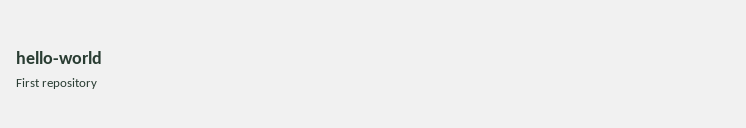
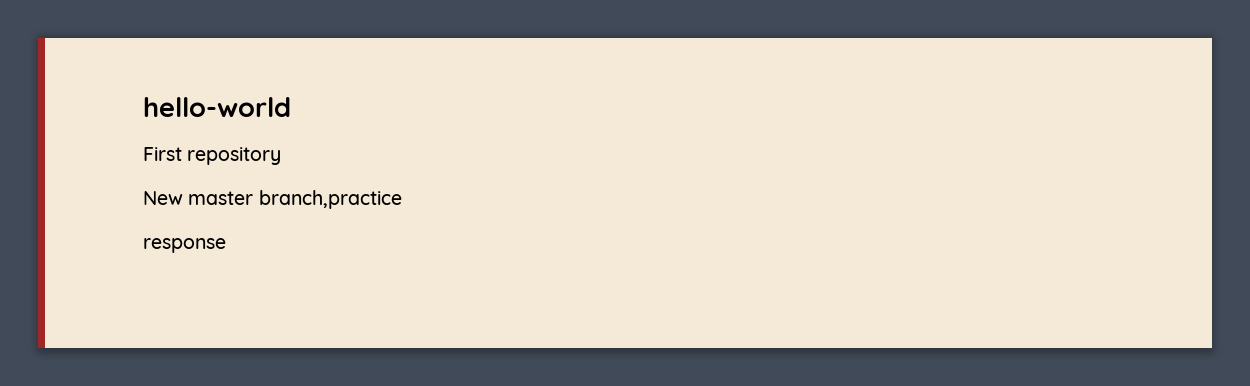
+ New master branch,practice
+ response

